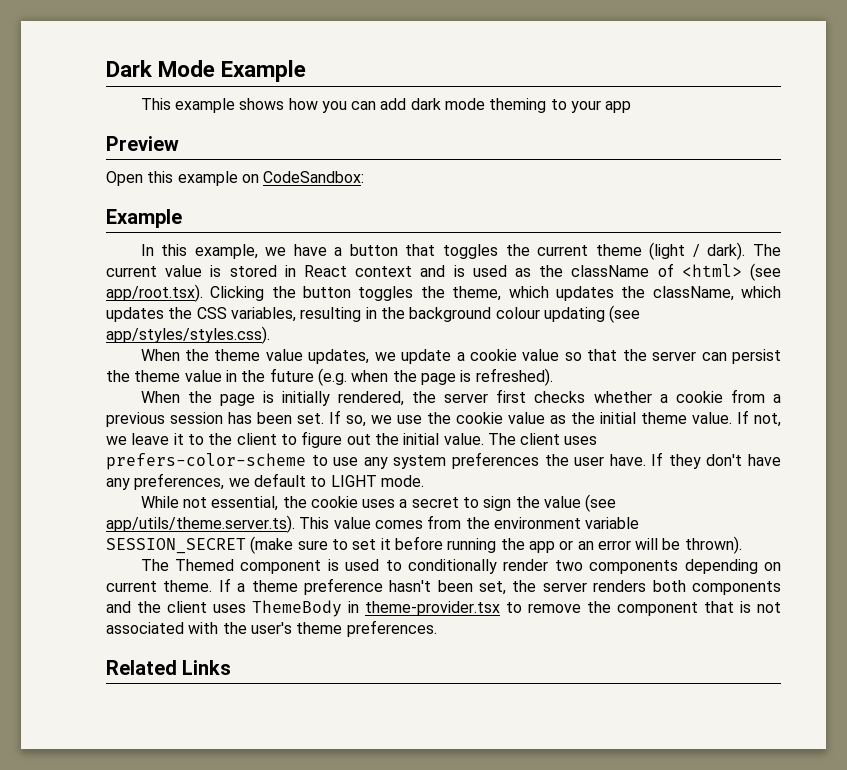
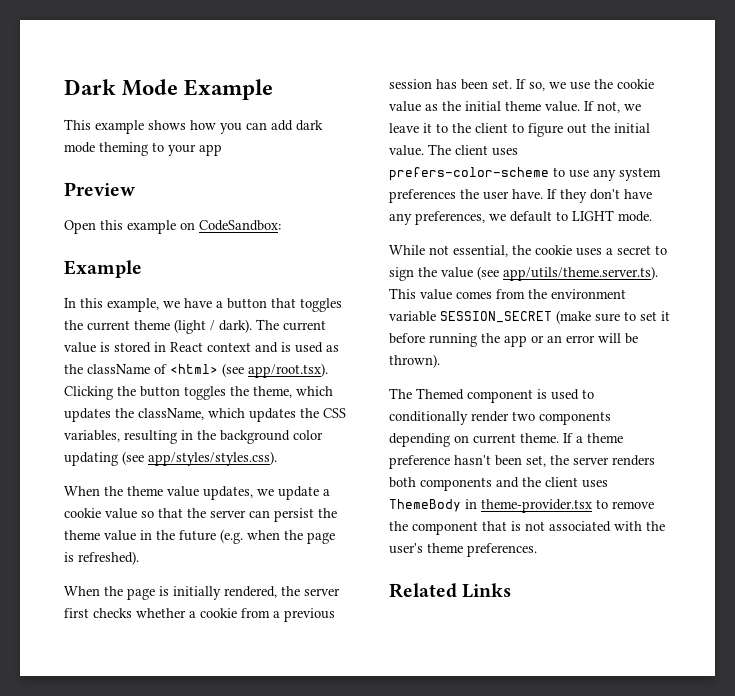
- The current value is stored in React context and is used as the className of <html> (see app/root.tsx). Clicking the button toggles the theme, which updates the className, which updates the CSS variables, resulting in the background colour updating (see app/styles/styles.css).
+ The current value is stored in React context and is used as the className of <html> (see app/root.tsx). Clicking the button toggles the theme, which updates the className, which updates the CSS variables, resulting in the background color updating (see app/styles/styles.css).

